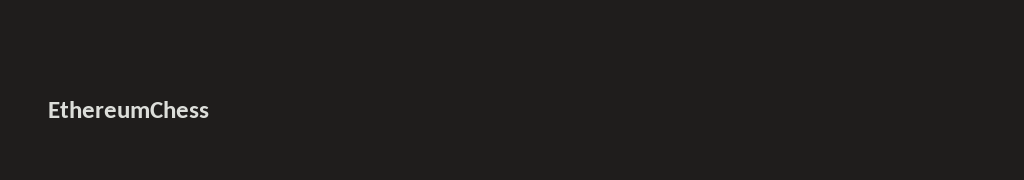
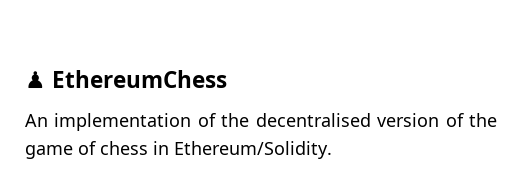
- EthereumChess
+ ♟ EthereumChess
+ An implementation of the decentralised version of the game of chess in Ethereum/Solidity.

